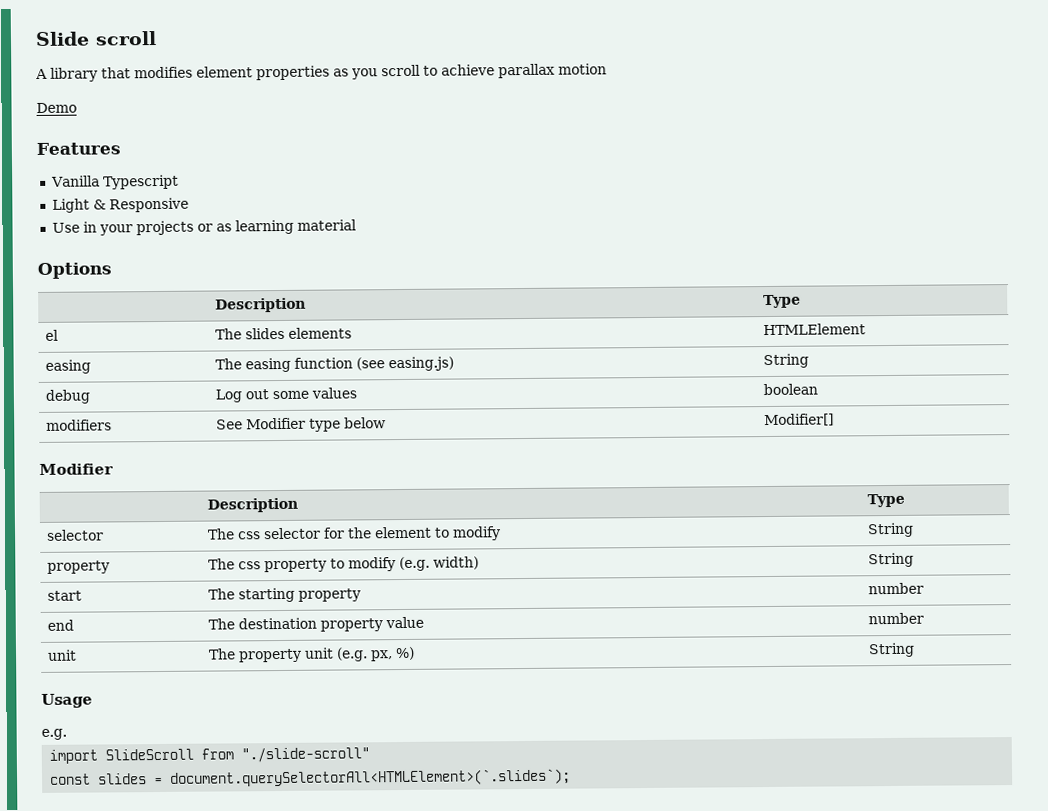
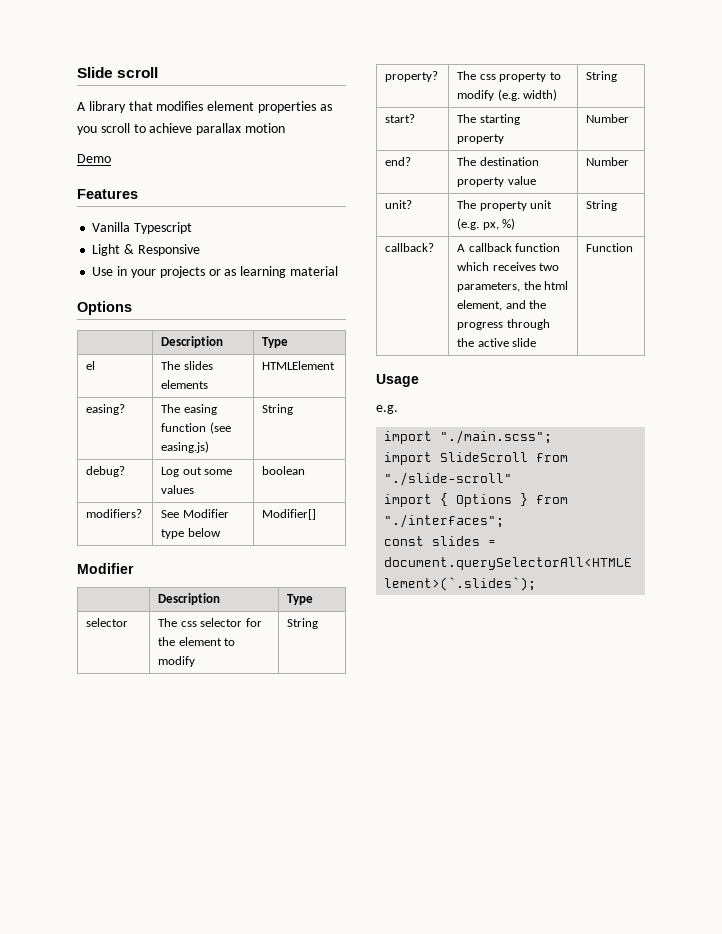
- easing | The easing function (see easing.js) | String
+ easing? | The easing function (see easing.js) | String
- debug | Log out some values | boolean
+ debug? | Log out some values | boolean
- modifiers | See Modifier type below | Modifier[]
+ modifiers? | See Modifier type below | Modifier[]
- property | The css property to modify (e.g. width) | String
+ property? | The css property to modify (e.g. width) | String
- start | The starting property | number
- end | The destination property value | number
- unit | The property unit (e.g. px, %) | String
+ start? | The starting property | Number
+ end? | The destination property value | Number
+ unit? | The property unit (e.g. px, %) | String
+ callback? | A callback function which receives two parameters, the html element, and the progress through the active slide | Function
+ import "./main.scss";
+ import { Options } from "./interfaces";

